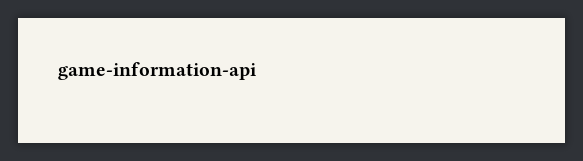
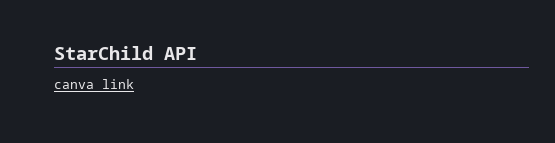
- game-information-api
+ StarChild API
+ canva link

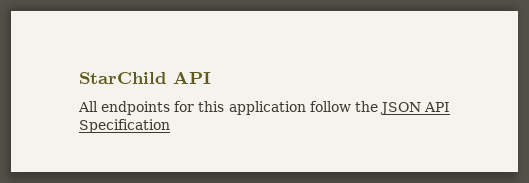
- canva link
+ All endpoints for this application follow the JSON API Specification

